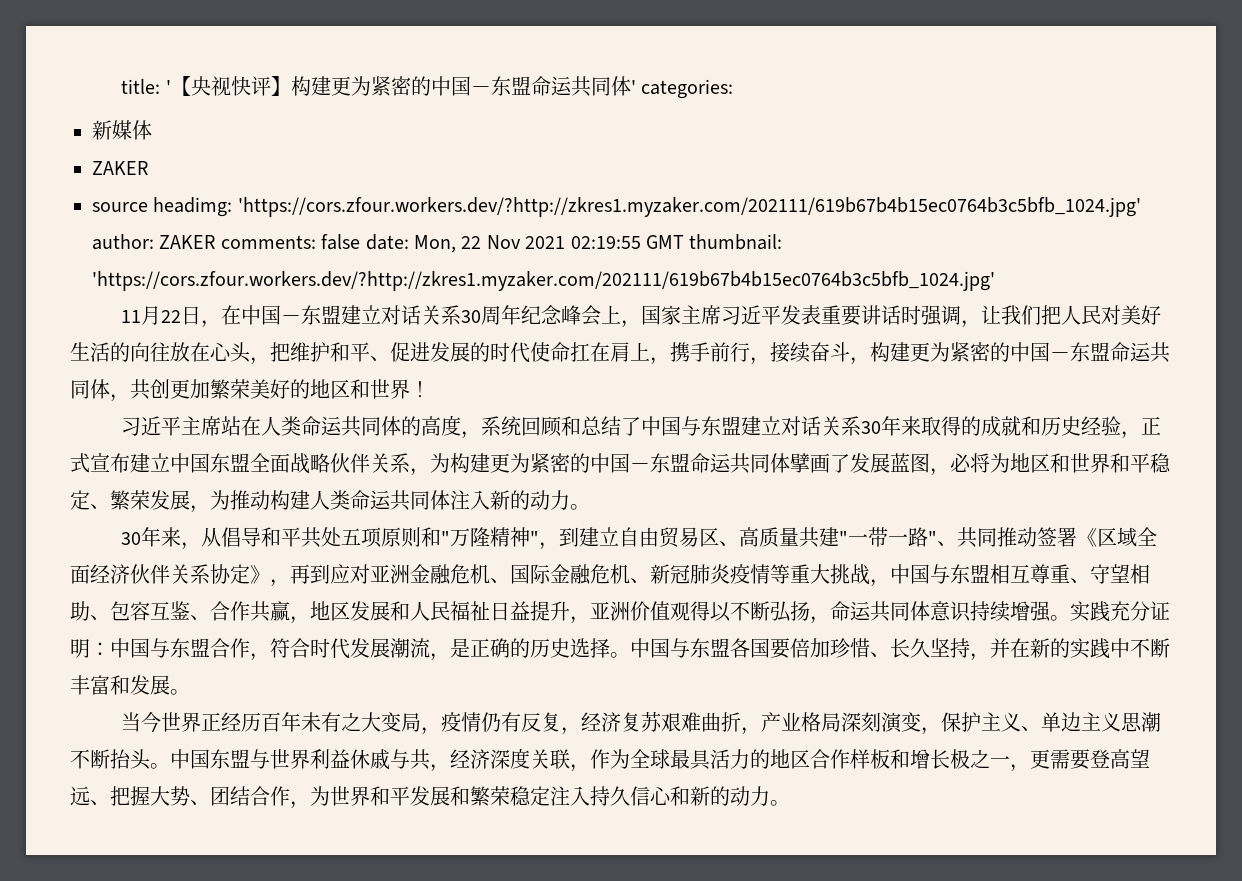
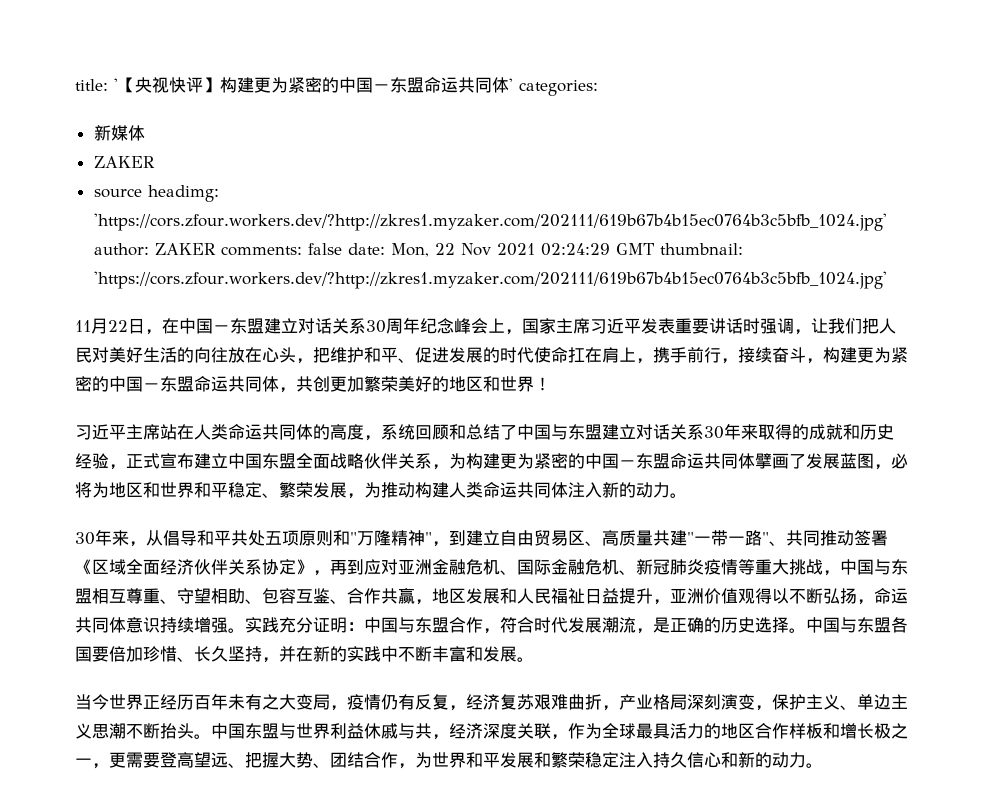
- source headimg: 'https://cors.zfour.workers.dev/?http://zkres1.myzaker.com/202111/619b67b4b15ec0764b3c5bfb_1024.jpg' author: ZAKER comments: false date: Mon, 22 Nov 2021 02:19:55 GMT thumbnail: 'https://cors.zfour.workers.dev/?http://zkres1.myzaker.com/202111/619b67b4b15ec0764b3c5bfb_1024.jpg'
+ source headimg: 'https://cors.zfour.workers.dev/?http://zkres1.myzaker.com/202111/619b67b4b15ec0764b3c5bfb_1024.jpg' author: ZAKER comments: false date: Mon, 22 Nov 2021 02:24:29 GMT thumbnail: 'https://cors.zfour.workers.dev/?http://zkres1.myzaker.com/202111/619b67b4b15ec0764b3c5bfb_1024.jpg'

